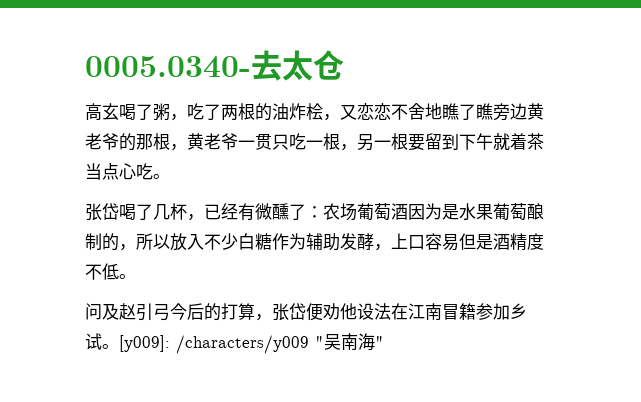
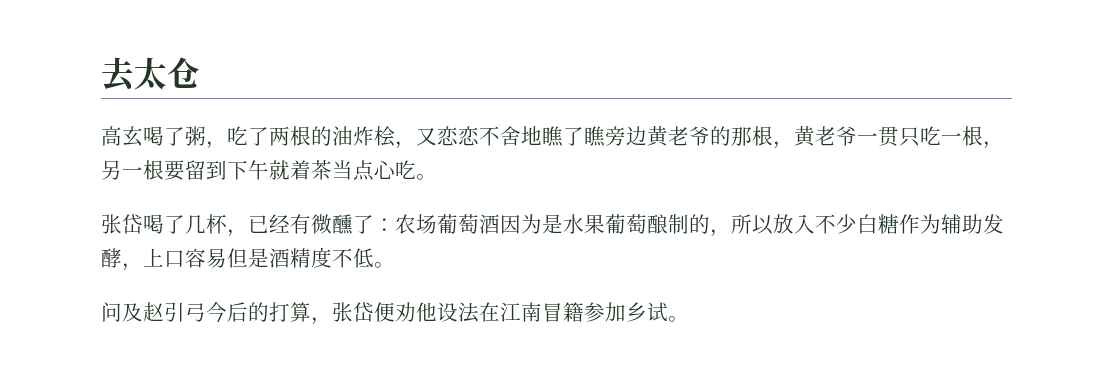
- 0005.0340-去太仓
+ 去太仓
- [y009]: /characters/y009 "吴南海"

